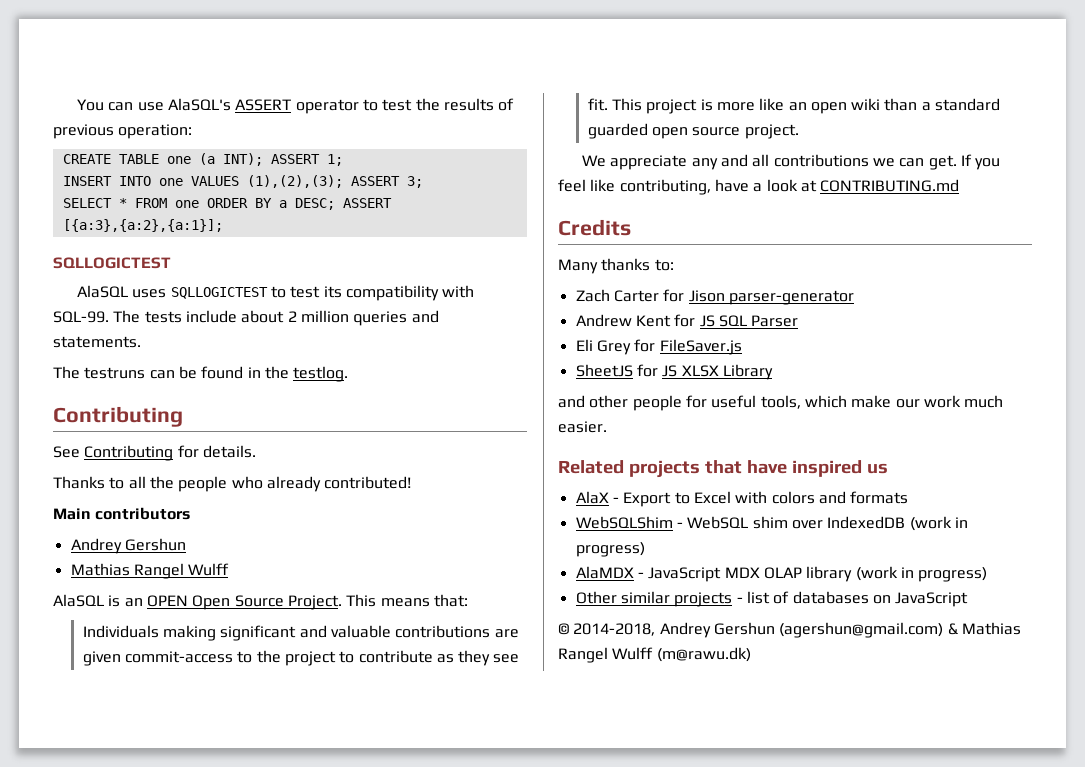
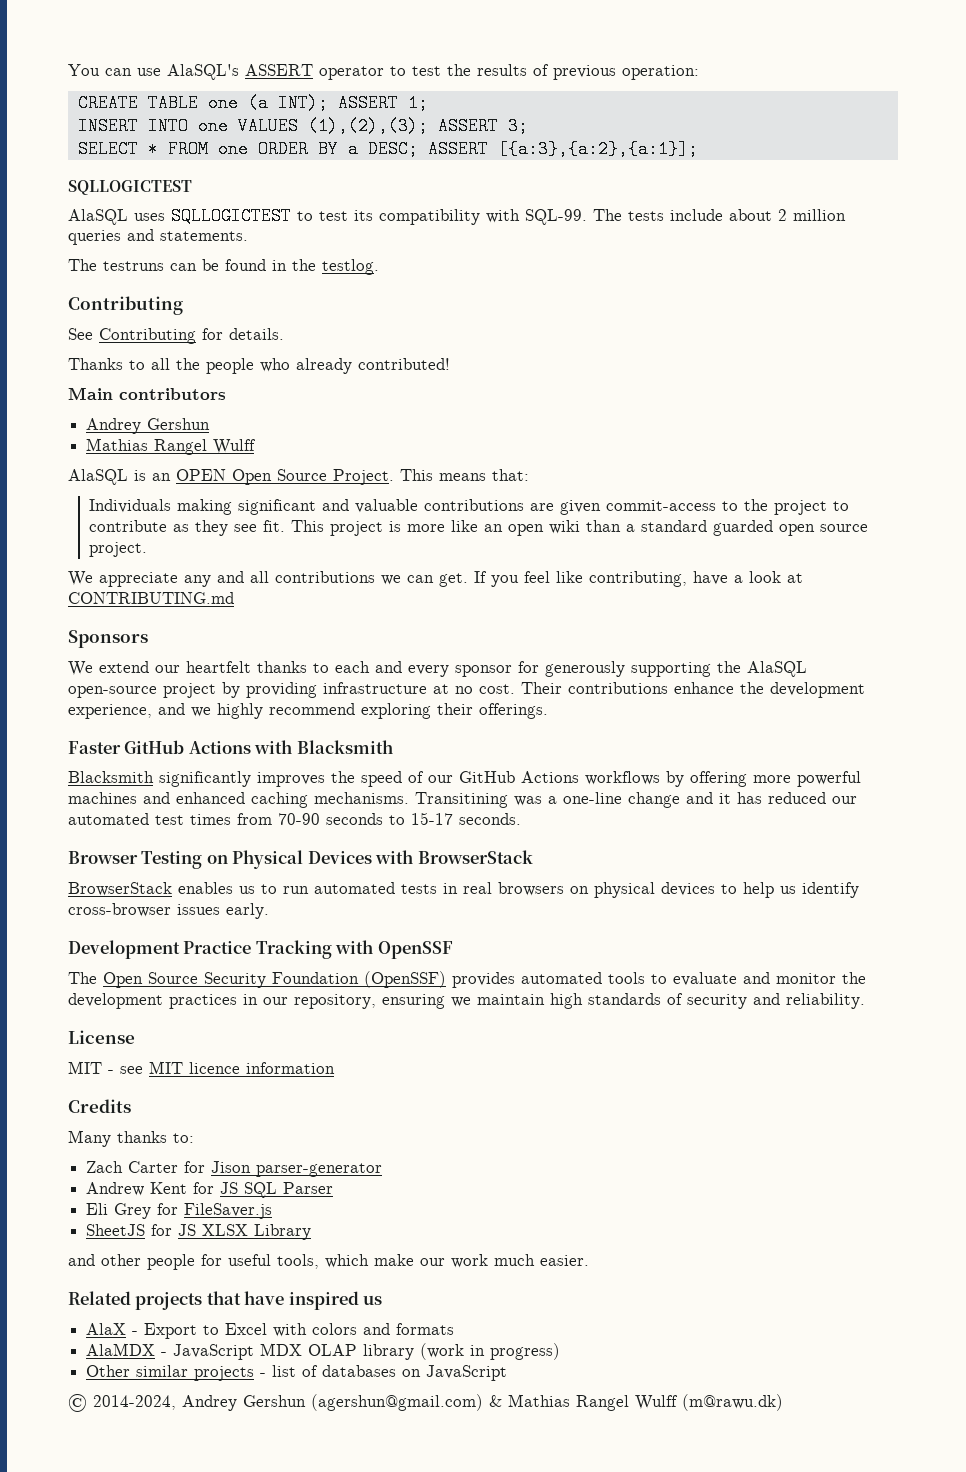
+ Sponsors
+ We extend our heartfelt thanks to each and every sponsor for generously supporting the AlaSQL open-source project by providing infrastructure at no cost. Their contributions enhance the development experience, and we highly recommend exploring their offerings.
+ Faster GitHub Actions with Blacksmith
+ Blacksmith significantly improves the speed of our GitHub Actions workflows by offering more powerful machines and enhanced caching mechanisms. Transitining was a one-line change and it has reduced our automated test times from 70-90 seconds to 15-17 seconds.
+ Browser Testing on Physical Devices with BrowserStack
+ BrowserStack enables us to run automated tests in real browsers on physical devices to help us identify cross-browser issues early.
+ Development Practice Tracking with OpenSSF
+ The Open Source Security Foundation (OpenSSF) provides automated tools to evaluate and monitor the development practices in our repository, ensuring we maintain high standards of security and reliability.
+ License
+ MIT - see MIT licence information
- WebSQLShim - WebSQL shim over IndexedDB (work in progress)
- © 2014-2018, Andrey Gershun (agershun@gmail.com) & Mathias Rangel Wulff (m@rawu.dk)
+ © 2014-2024, Andrey Gershun (agershun@gmail.com) & Mathias Rangel Wulff (m@rawu.dk)

